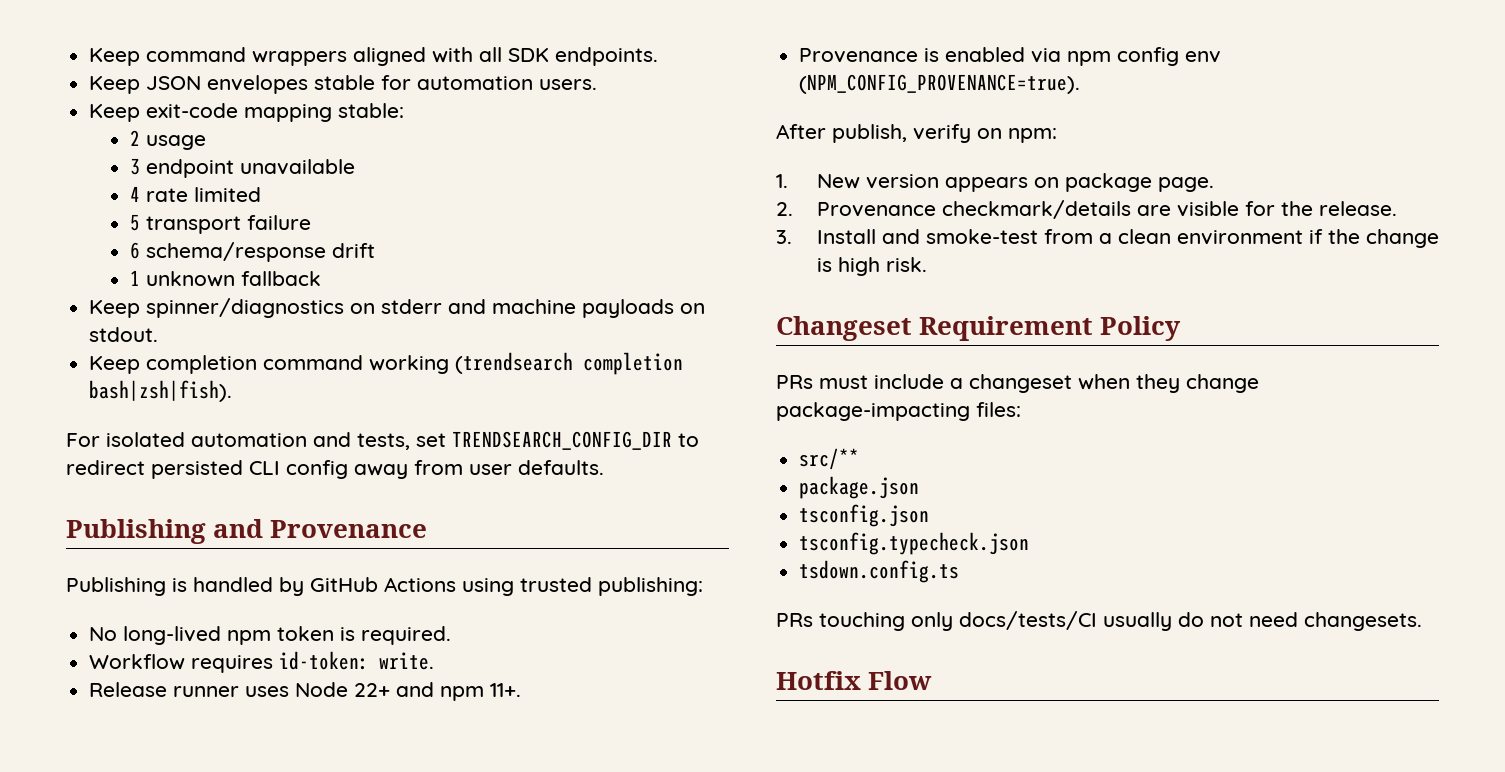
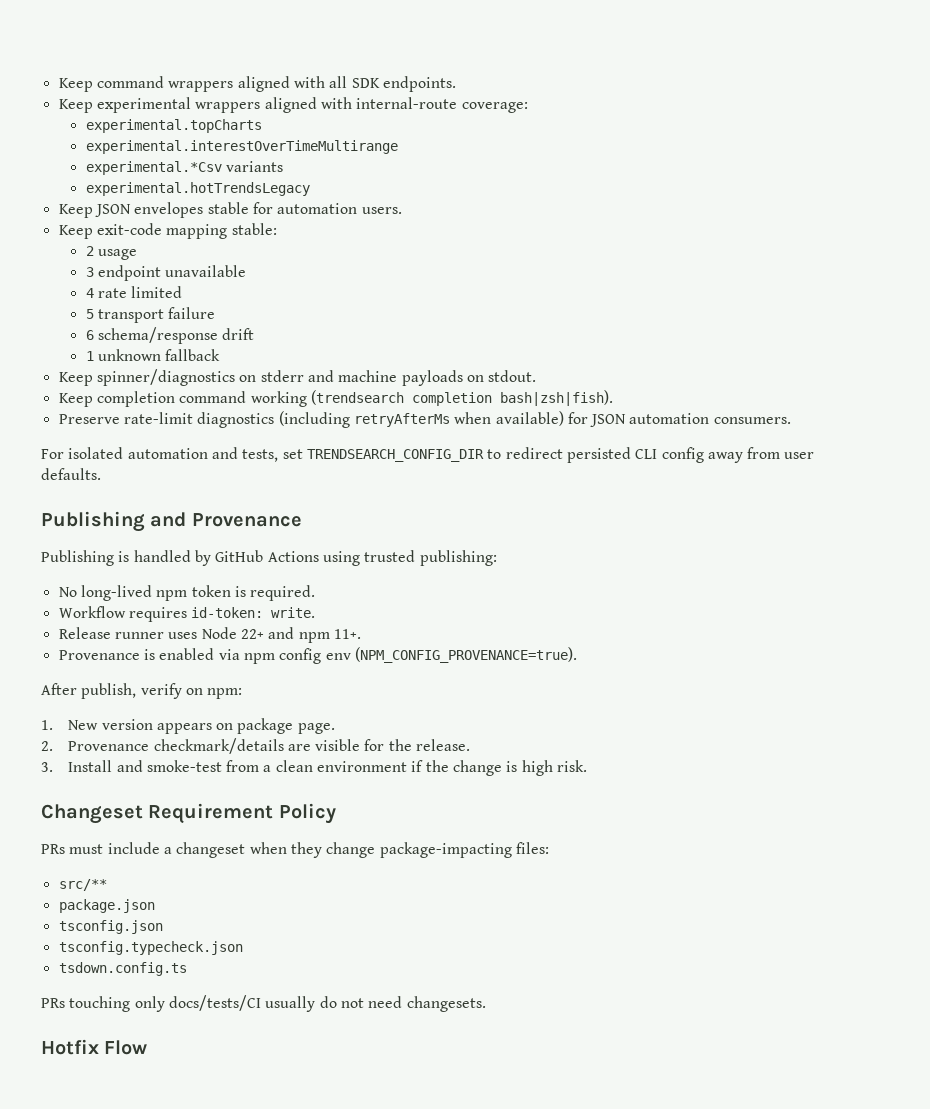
+ Keep experimental wrappers aligned with internal-route coverage:
+ experimental.topCharts
+ experimental.interestOverTimeMultirange
+ experimental.*Csv variants
+ experimental.hotTrendsLegacy
+ Preserve rate-limit diagnostics (including retryAfterMs when available) for JSON automation consumers.

